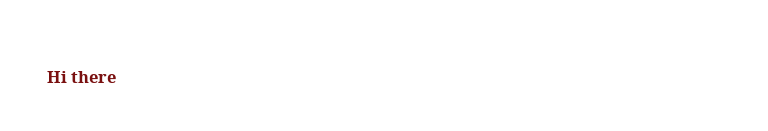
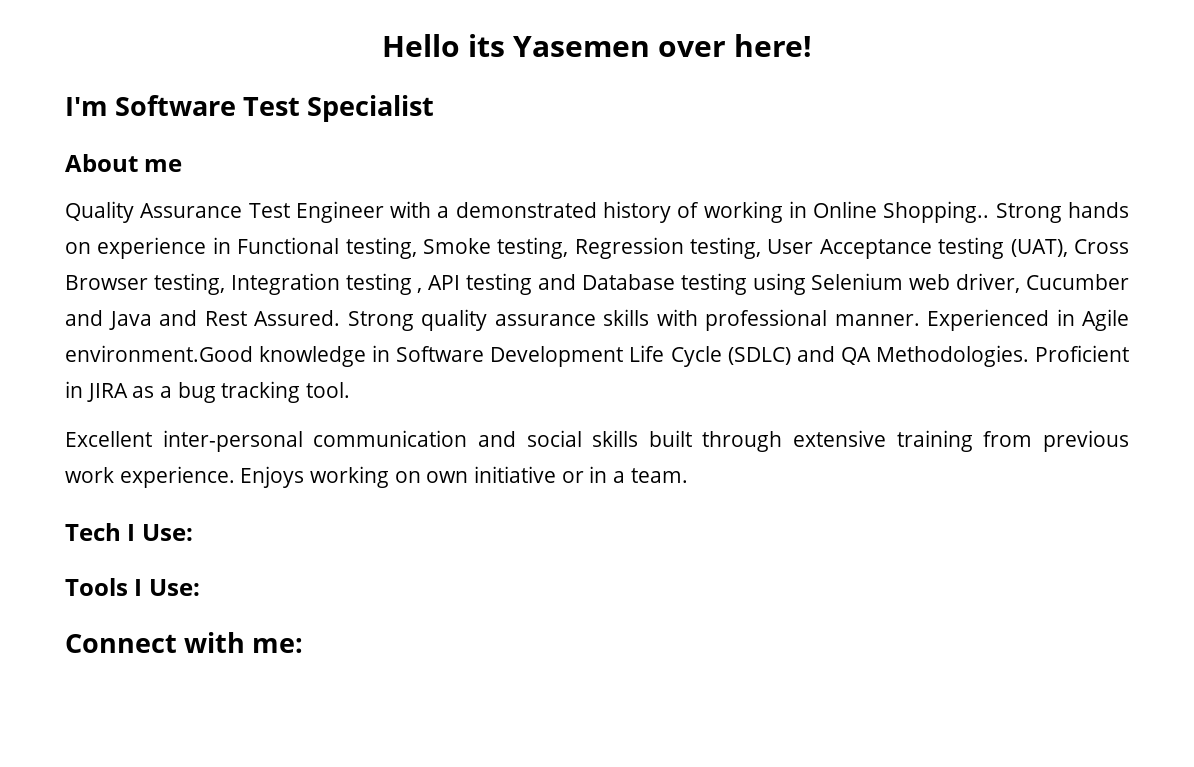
- Hi there
+ Hello its Yasemen over here!
+ I'm Software Test Specialist
+ About me
+ Quality Assurance Test Engineer with a demonstrated history of working in Online Shopping.. Strong hands on experience in Functional testing, Smoke testing, Regression testing, User Acceptance testing (UAT), Cross Browser testing, Integration testing , API testing and Database testing using Selenium web driver, Cucumber and Java and Rest Assured. Strong quality assurance skills with professional manner. Experienced in Agile environment.Good knowledge in Software Development Life Cycle (SDLC) and QA Methodologies. Proficient in JIRA as a bug tracking tool.
+ Excellent inter-personal communication and social skills built through extensive training from previous work experience. Enjoys working on own initiative or in a team.
+ Tech I Use:
+ Tools I Use:
+ Connect with me:

